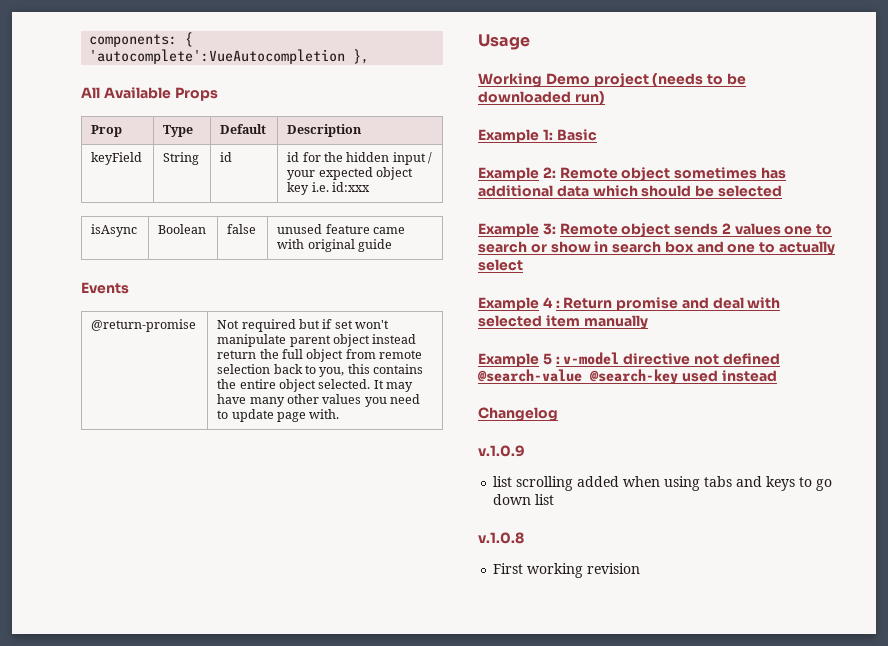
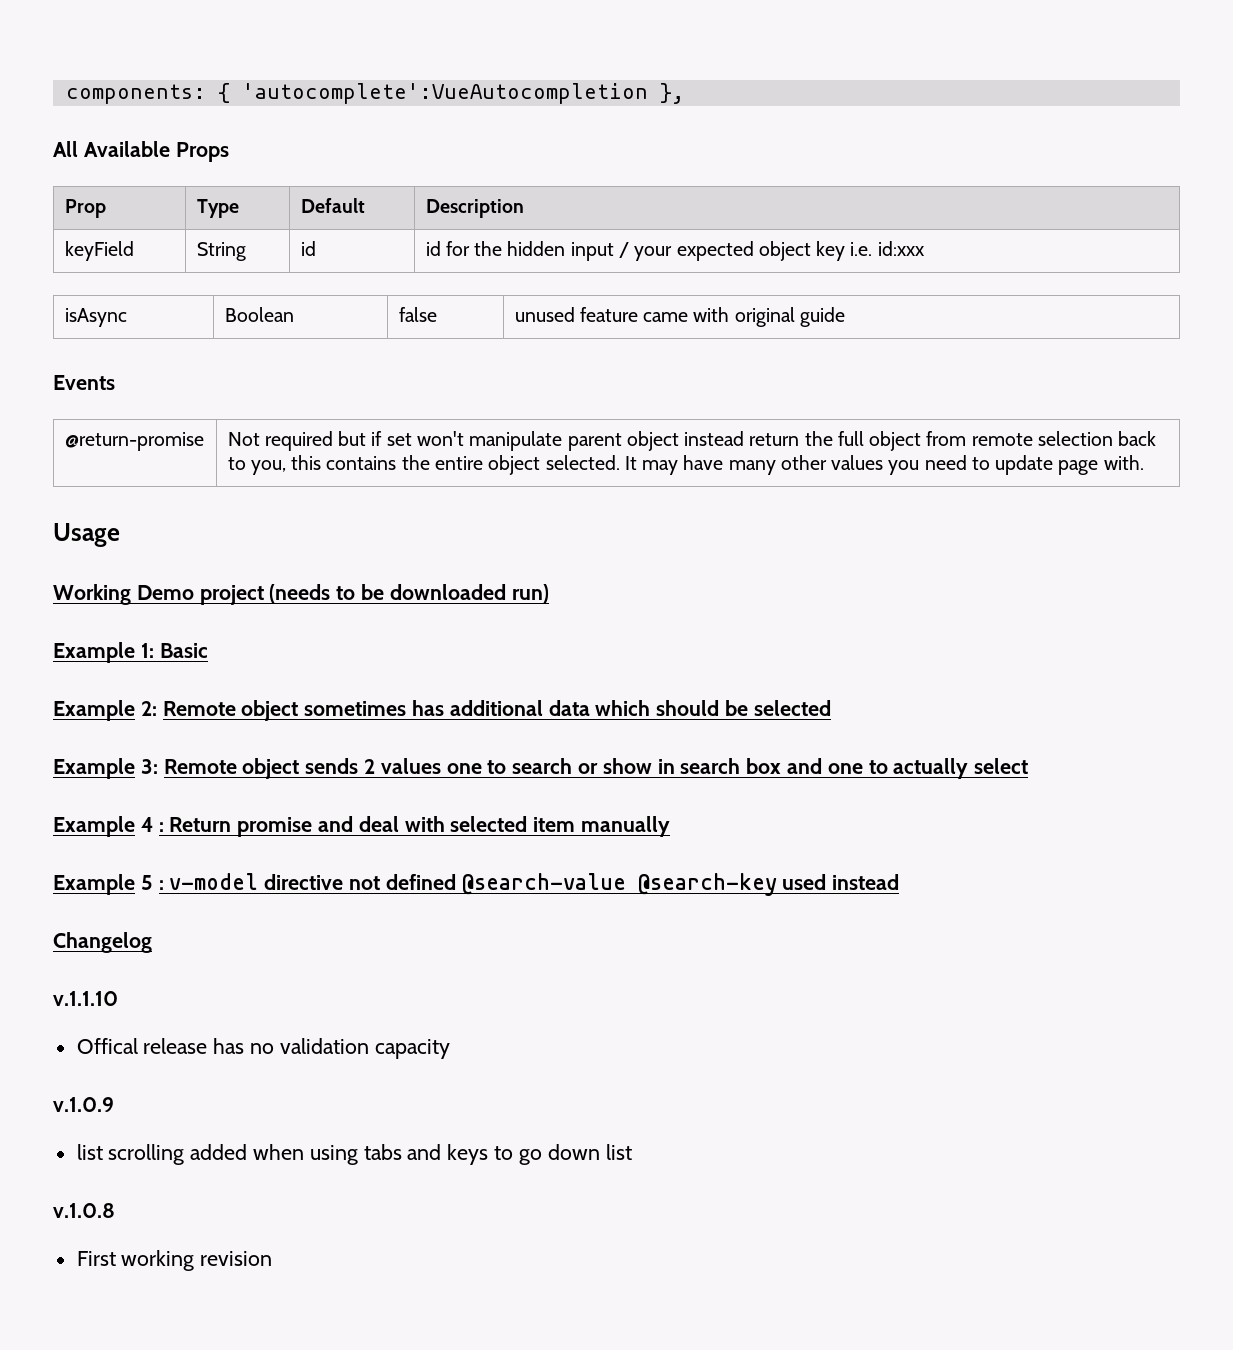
+ v.1.1.10
+ Offical release has no validation capacity

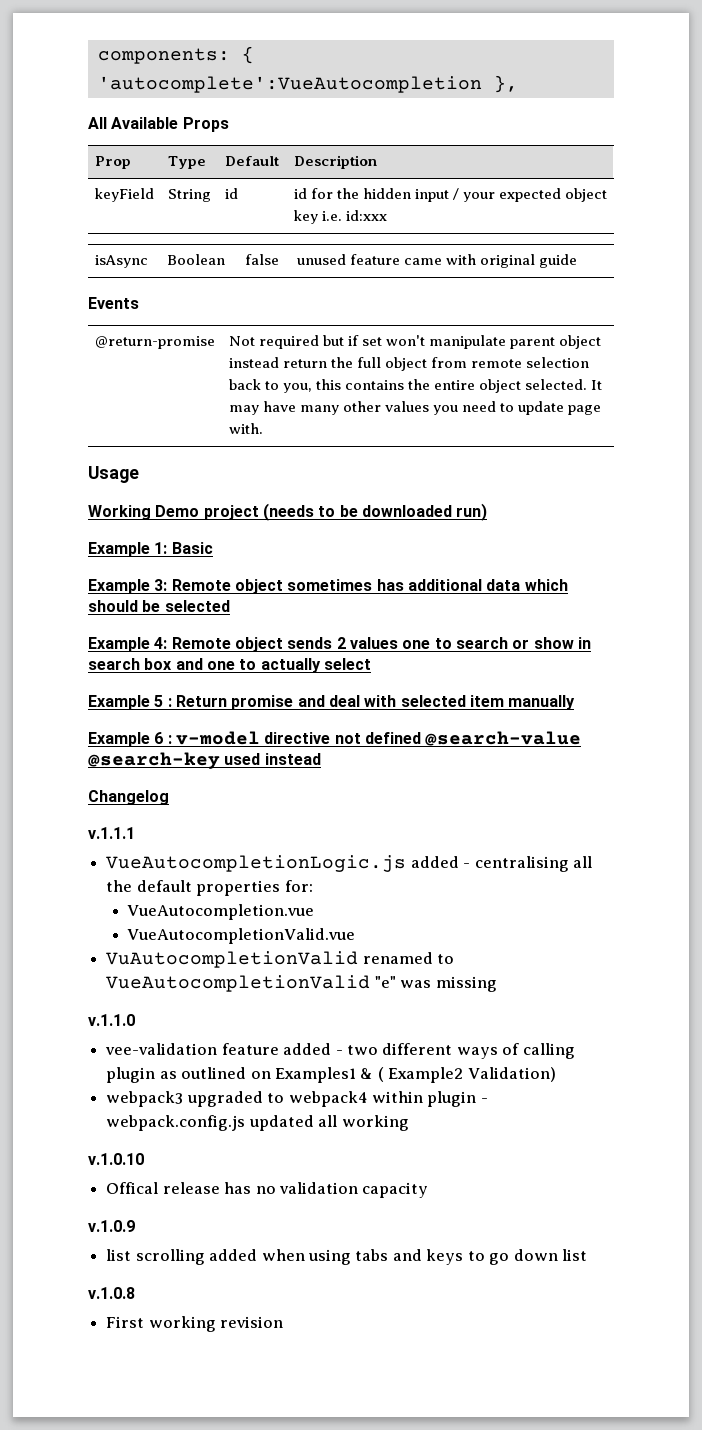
- Example 2: Remote object sometimes has additional data which should be selected
+ Example 3: Remote object sometimes has additional data which should be selected
- Example 3: Remote object sends 2 values one to search or show in search box and one to actually select
+ Example 4: Remote object sends 2 values one to search or show in search box and one to actually select
- Example 4 : Return promise and deal with selected item manually
+ Example 5 : Return promise and deal with selected item manually
- Example 5 : v-model directive not defined @search-value @search-key used instead
+ Example 6 : v-model directive not defined @search-value @search-key used instead
- v.1.1.10
+ v.1.1.1
+ VueAutocompletionLogic.js added - centralising all the default properties for:
+ VueAutocompletion.vue
+ VueAutocompletionValid.vue
+ VuAutocompletionValid renamed to VueAutocompletionValid "e" was missing
+ v.1.1.0
+ vee-validation feature added - two different ways of calling plugin as outlined on Examples1 & ( Example2 Validation)
+ webpack3 upgraded to webpack4 within plugin - webpack.config.js updated all working
+ v.1.0.10

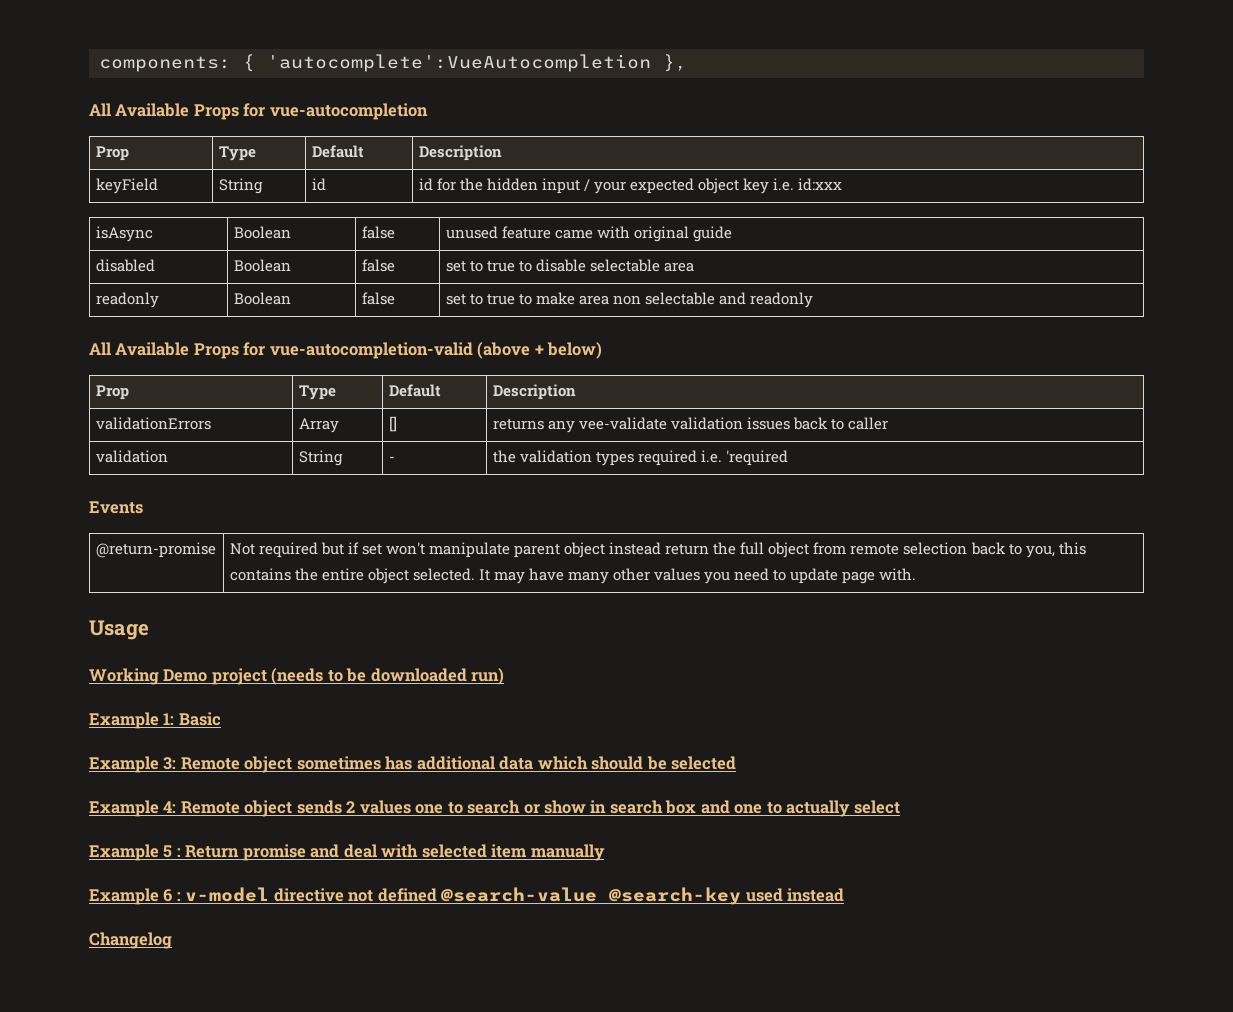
- All Available Props
+ All Available Props for vue-autocompletion
+ disabled | Boolean | false | set to true to disable selectable area
+ readonly | Boolean | false | set to true to make area non selectable and readonly
+ All Available Props for vue-autocompletion-valid (above + below)
+ Prop | Type | Default | Description
+ validationErrors | Array | [] | returns any vee-validate validation issues back to caller
+ validation | String | - | the validation types required i.e. 'required
- v.1.1.1
- VueAutocompletionLogic.js added - centralising all the default properties for:
- VueAutocompletion.vue
- VueAutocompletionValid.vue
- VuAutocompletionValid renamed to VueAutocompletionValid "e" was missing
- v.1.1.0
- vee-validation feature added - two different ways of calling plugin as outlined on Examples1 & ( Example2 Validation)
- webpack3 upgraded to webpack4 within plugin - webpack.config.js updated all working
- v.1.0.10
- Offical release has no validation capacity
- v.1.0.9
- list scrolling added when using tabs and keys to go down list
- v.1.0.8
- First working revision

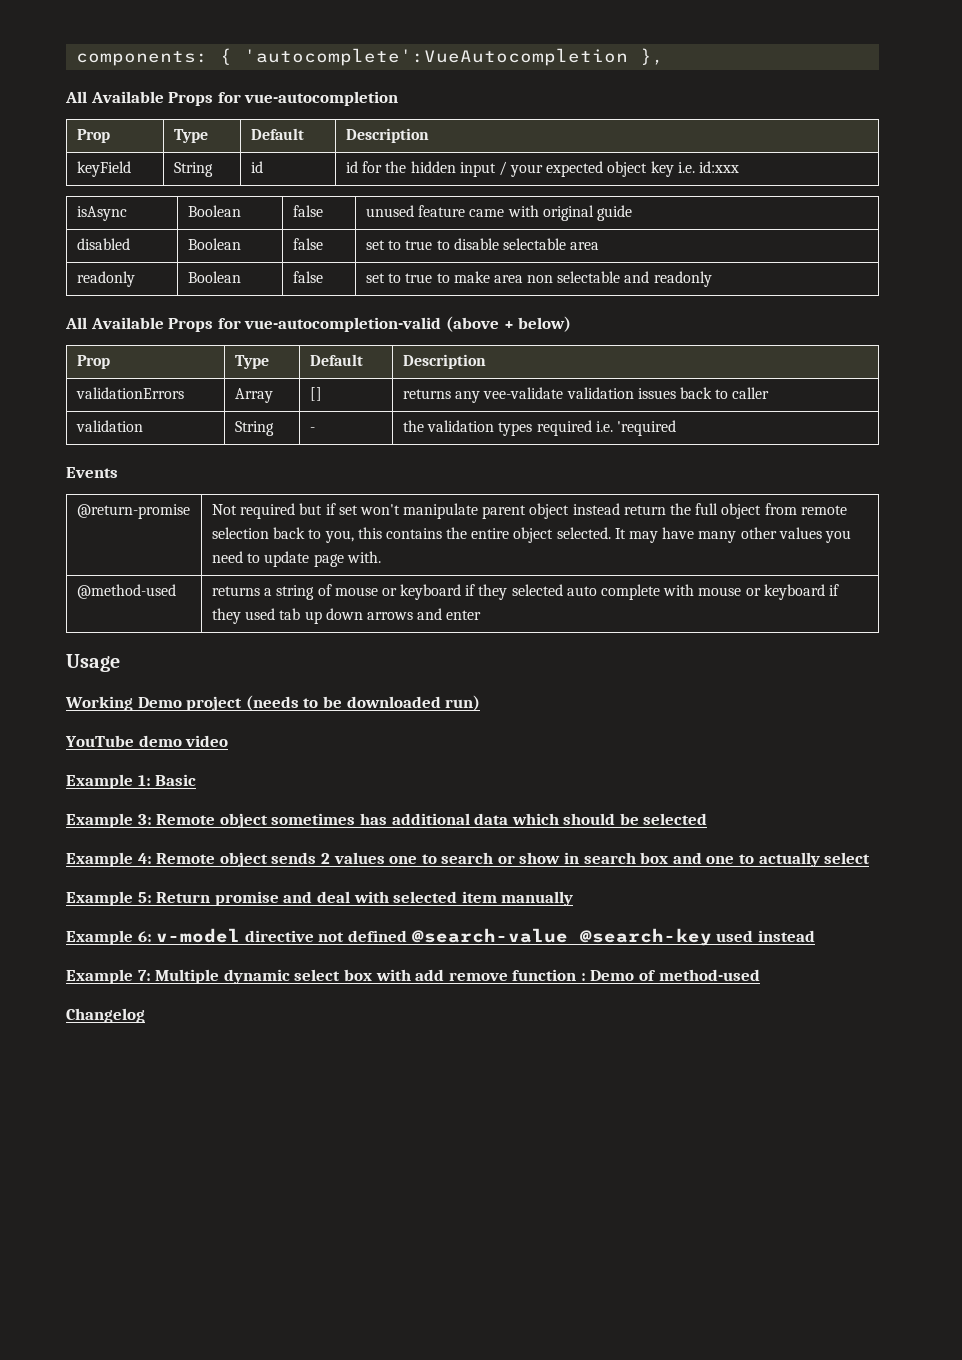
+ @method-used | returns a string of mouse or keyboard if they selected auto complete with mouse or keyboard if they used tab up down arrows and enter
+ YouTube demo video
- Example 5 : Return promise and deal with selected item manually
+ Example 5: Return promise and deal with selected item manually
- Example 6 : v-model directive not defined @search-value @search-key used instead
+ Example 6: v-model directive not defined @search-value @search-key used instead
+ Example 7: Multiple dynamic select box with add remove function : Demo of method-used

